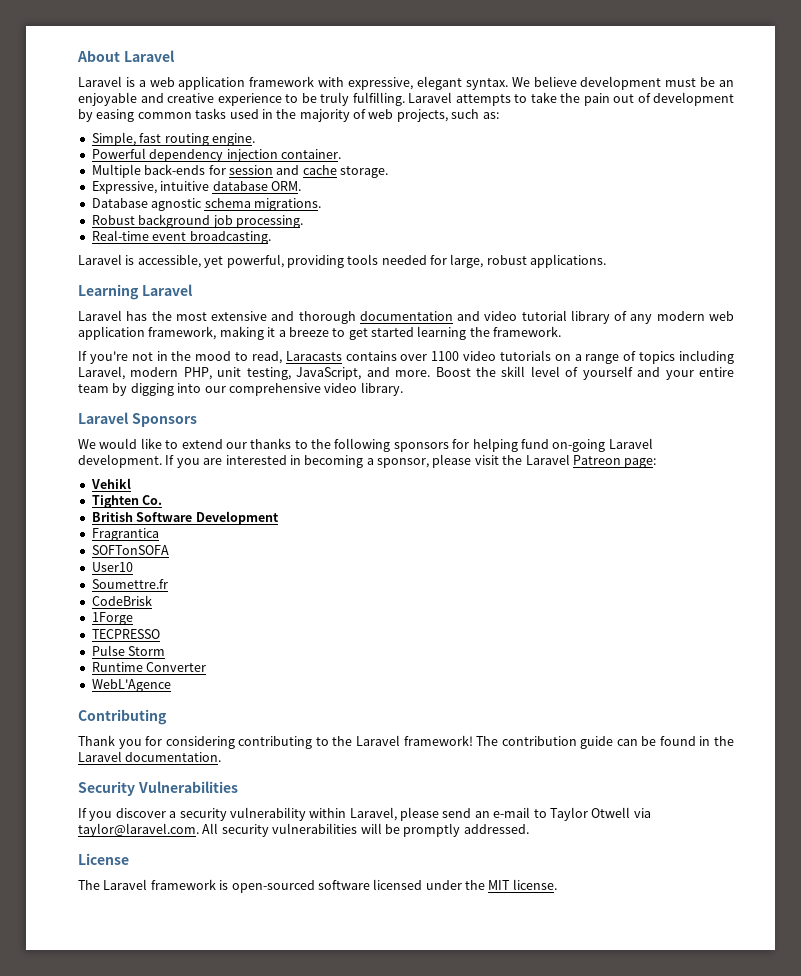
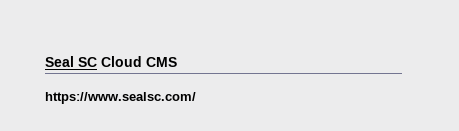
- About Laravel
- Laravel is a web application framework with expressive, elegant syntax. We believe development must be an enjoyable and creative experience to be truly fulfilling. Laravel attempts to take the pain out of development by easing common tasks used in the majority of web projects, such as:
- Simple, fast routing engine.
- Powerful dependency injection container.
- Multiple back-ends for session and cache storage.
- Expressive, intuitive database ORM.
- Database agnostic schema migrations.
- Robust background job processing.
- Real-time event broadcasting.
- Laravel is accessible, yet powerful, providing tools needed for large, robust applications.
- Learning Laravel
- Laravel has the most extensive and thorough documentation and video tutorial library of any modern web application framework, making it a breeze to get started learning the framework.
- If you're not in the mood to read, Laracasts contains over 1100 video tutorials on a range of topics including Laravel, modern PHP, unit testing, JavaScript, and more. Boost the skill level of yourself and your entire team by digging into our comprehensive video library.
- Laravel Sponsors
- We would like to extend our thanks to the following sponsors for helping fund on-going Laravel development. If you are interested in becoming a sponsor, please visit the Laravel Patreon page:
- Vehikl
- Tighten Co.
- British Software Development
- Fragrantica
- SOFTonSOFA
- User10
- Soumettre.fr
- CodeBrisk
- 1Forge
- TECPRESSO
- Pulse Storm
- Runtime Converter
- WebL'Agence
- Contributing
- Thank you for considering contributing to the Laravel framework! The contribution guide can be found in the Laravel documentation.
- Security Vulnerabilities
- If you discover a security vulnerability within Laravel, please send an e-mail to Taylor Otwell via taylor@laravel.com. All security vulnerabilities will be promptly addressed.
- License
- The Laravel framework is open-sourced software licensed under the MIT license.
+ Seal SC Cloud CMS
+ https://www.sealsc.com/

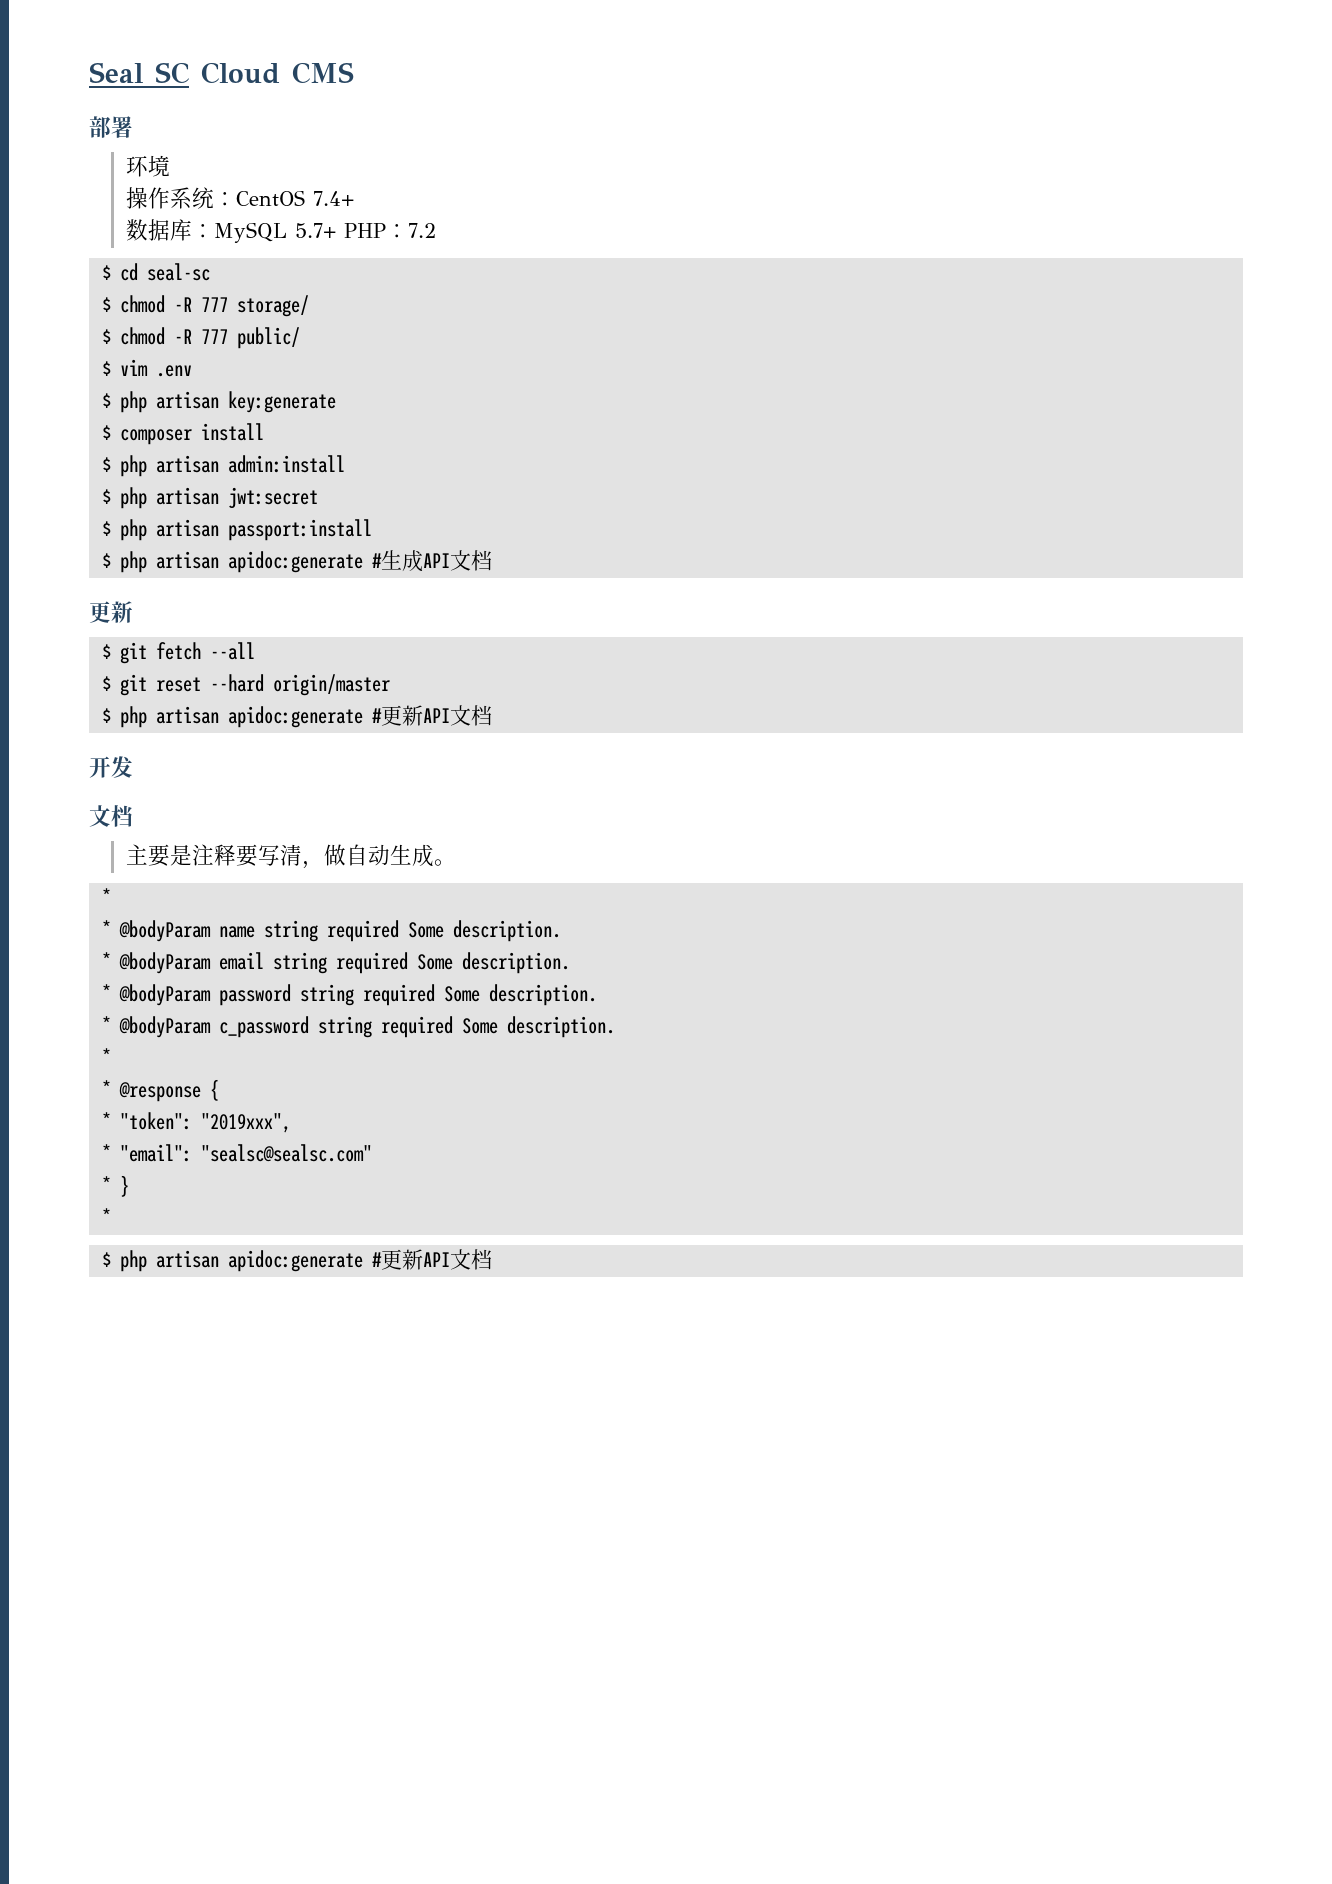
- https://www.sealsc.com/
+ 部署
+ 环境
+ 操作系统：CentOS 7.4+
+ 数据库：MySQL 5.7+ PHP：7.2
+ $ cd seal-sc
+ $ chmod -R 777 storage/
+ $ chmod -R 777 public/
+ $ vim .env
+ $ php artisan key:generate
+ $ composer install
+ $ php artisan admin:install
+ $ php artisan jwt:secret
+ $ php artisan passport:install
+ $ php artisan apidoc:generate #生成API文档
+ 更新
+ $ git fetch --all
+ $ git reset --hard origin/master
+ $ php artisan apidoc:generate #更新API文档
+ 开发
+ 文档
+ 主要是注释要写清，做自动生成。
+ *
+ * @bodyParam name string required Some description.
+ * @bodyParam email string required Some description.
+ * @bodyParam password string required Some description.
+ * @bodyParam c_password string required Some description.
+ *
+ * @response {
+ * "token": "2019xxx",
+ * "email": "sealsc@sealsc.com"
+ * }
+ *
+ $ php artisan apidoc:generate #更新API文档

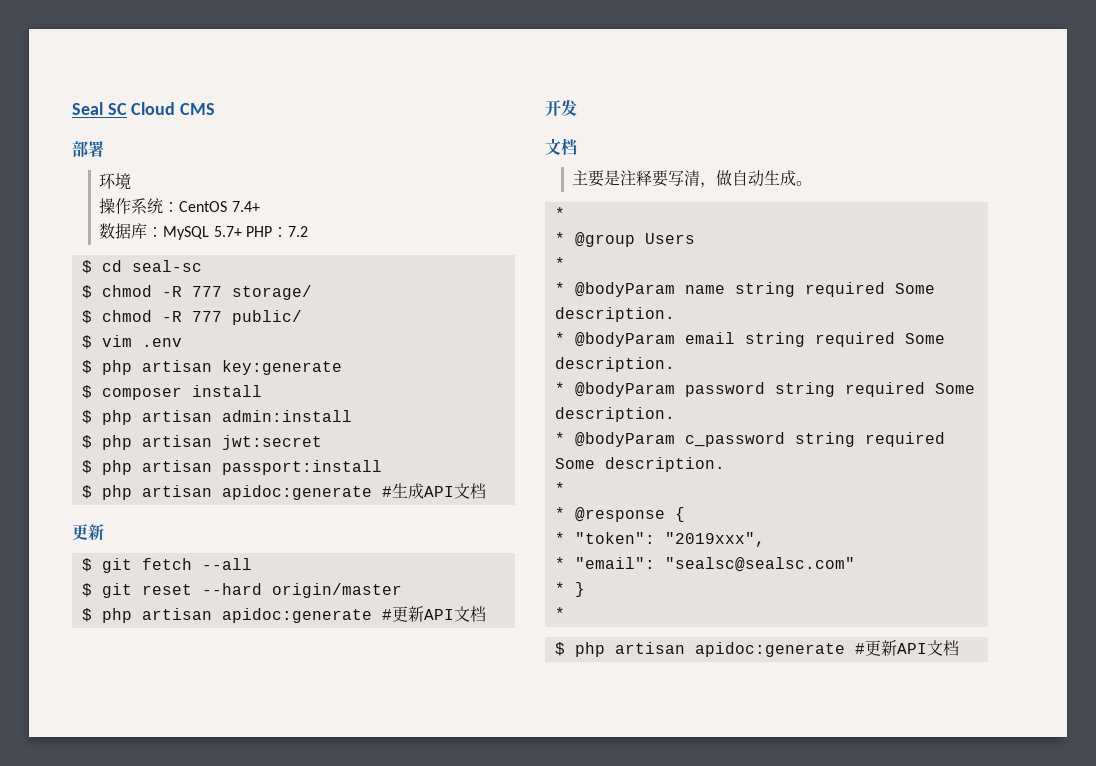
+ * @group Users
+ *

